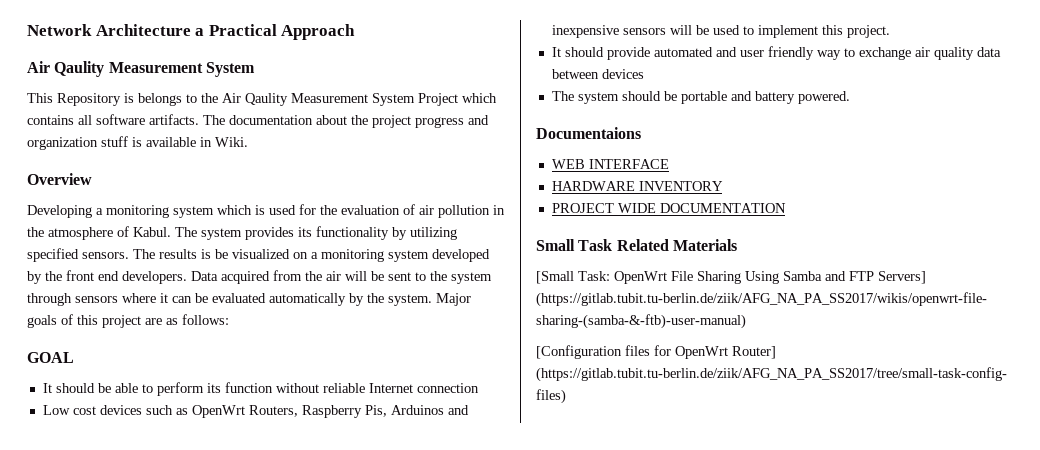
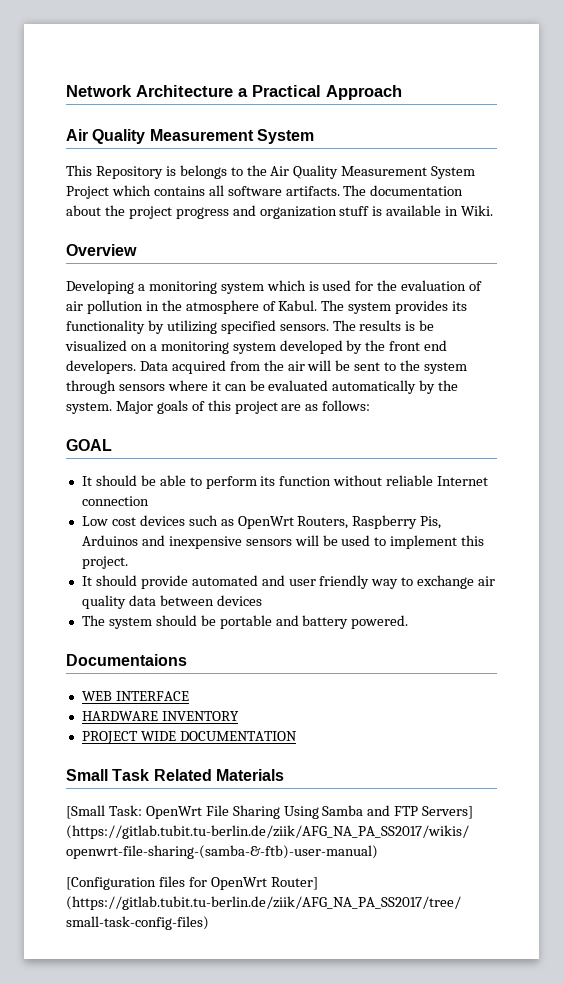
  Network Architecture a Practical Approach
- Air Qaulity Measurement System
+ Air Quality Measurement System
- This Repository is belongs to the Air Qaulity Measurement System Project which contains all software artifacts.
+ This Repository is belongs to the Air Quality Measurement System Project which contains all software artifacts.

